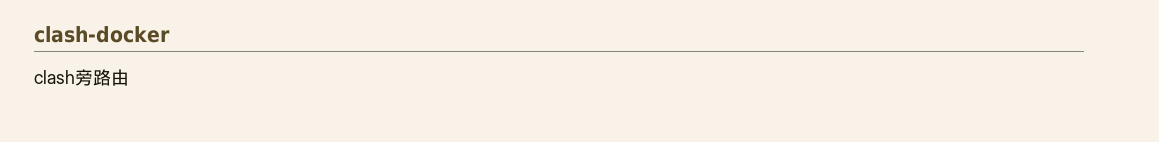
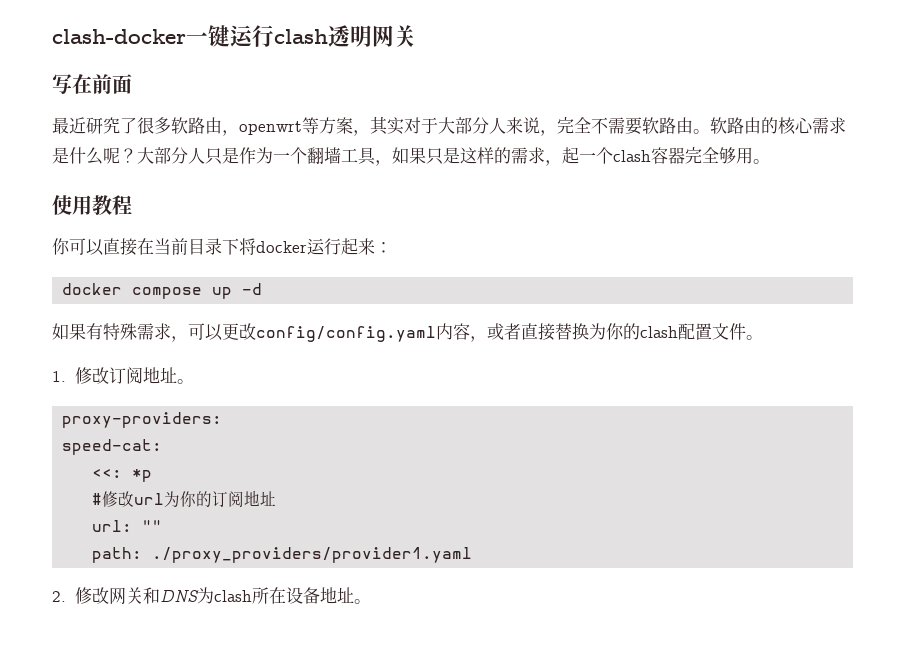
- clash-docker
- clash旁路由
+ clash-docker一键运行clash透明网关
+ 写在前面
+ 最近研究了很多软路由，openwrt等方案，其实对于大部分人来说，完全不需要软路由。软路由的核心需求是什么呢？大部分人只是作为一个翻墙工具，如果只是这样的需求，起一个clash容器完全够用。
+ 使用教程
+ 你可以直接在当前目录下将docker运行起来：
+ docker compose up -d
+ 如果有特殊需求，可以更改config/config.yaml内容，或者直接替换为你的clash配置文件。
+ 1.修改订阅地址。
+ proxy-providers:
+ speed-cat:
+ <<: *p
+ #修改url为你的订阅地址
+ url: ""
+ path: ./proxy_providers/provider1.yaml
+ 2.修改网关和DNS为clash所在设备地址。

